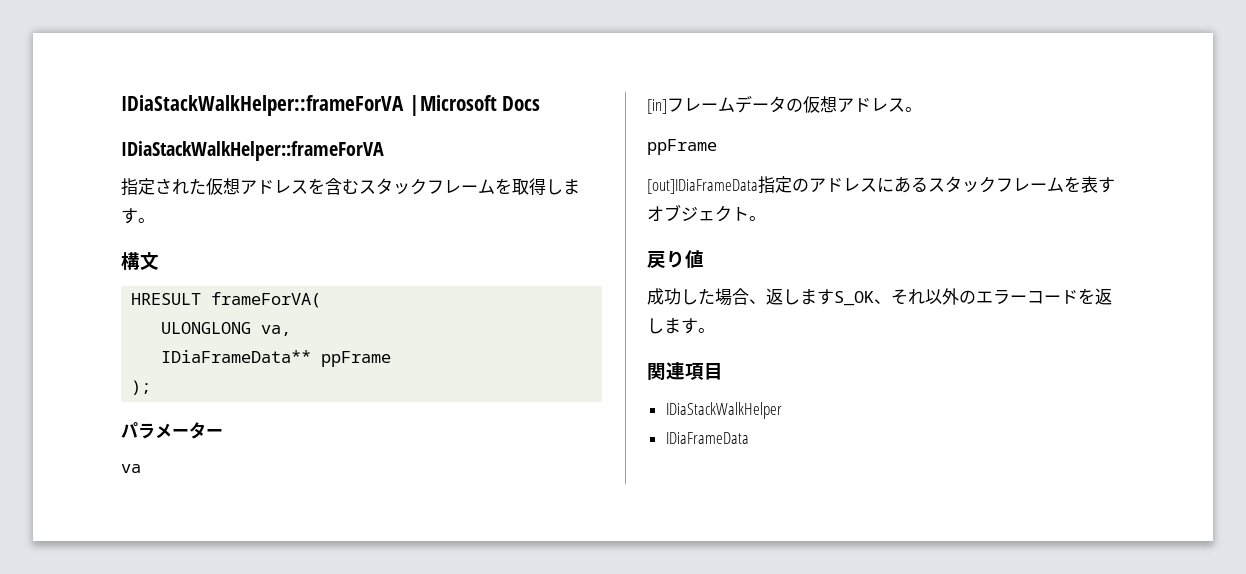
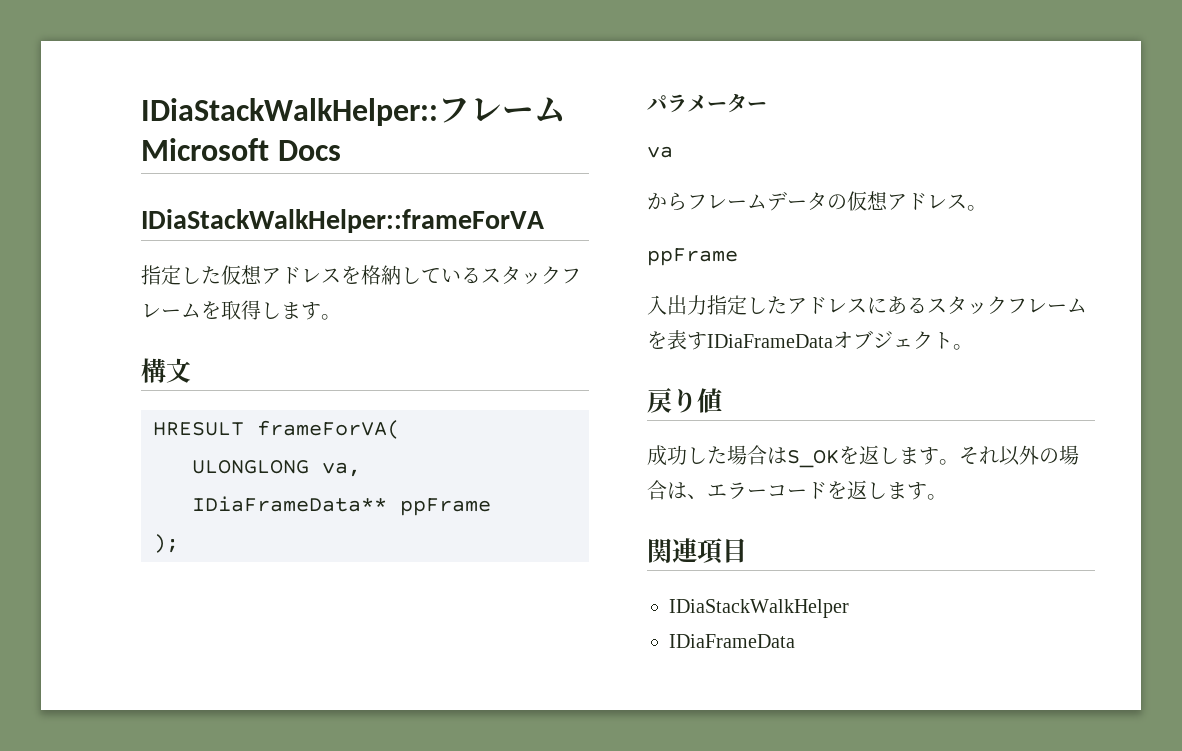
- IDiaStackWalkHelper::frameForVA |Microsoft Docs
+ IDiaStackWalkHelper::フレームMicrosoft Docs
- 指定された仮想アドレスを含むスタックフレームを取得します。
+ 指定した仮想アドレスを格納しているスタックフレームを取得します。
- [in]フレームデータの仮想アドレス。
+ からフレームデータの仮想アドレス。
- [out]IDiaFrameData指定のアドレスにあるスタックフレームを表すオブジェクト。
+ 入出力指定したアドレスにあるスタックフレームを表すIDiaFrameDataオブジェクト。
- 成功した場合、返しますS_OK、それ以外のエラーコードを返します。
+ 成功した場合はS_OKを返します。それ以外の場合は、エラーコードを返します。

